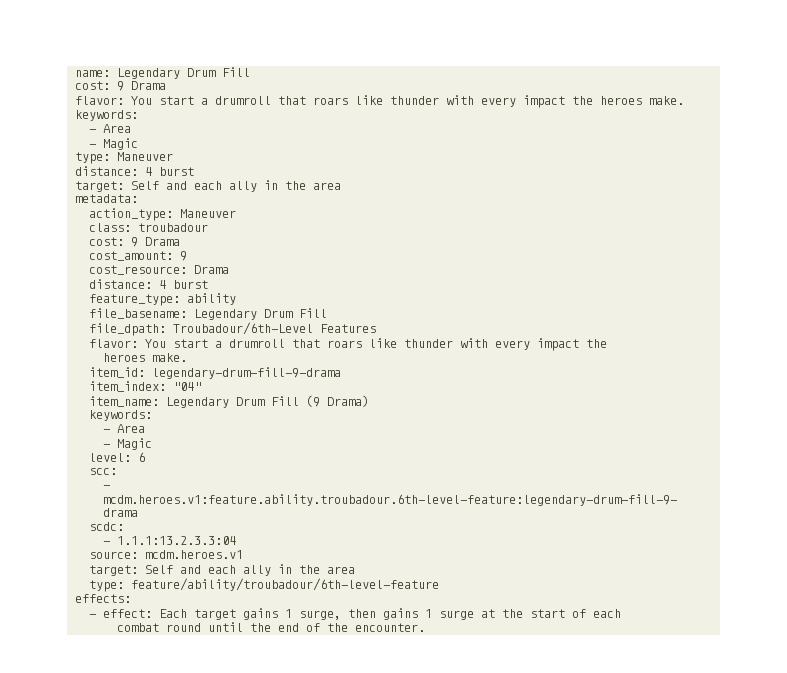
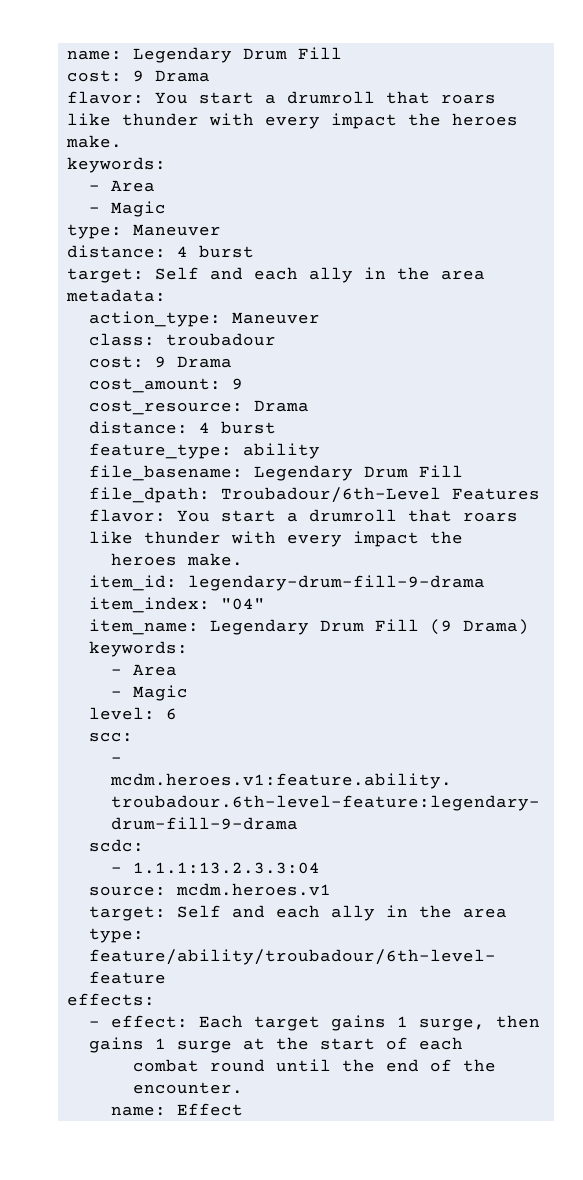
+ name: Effect

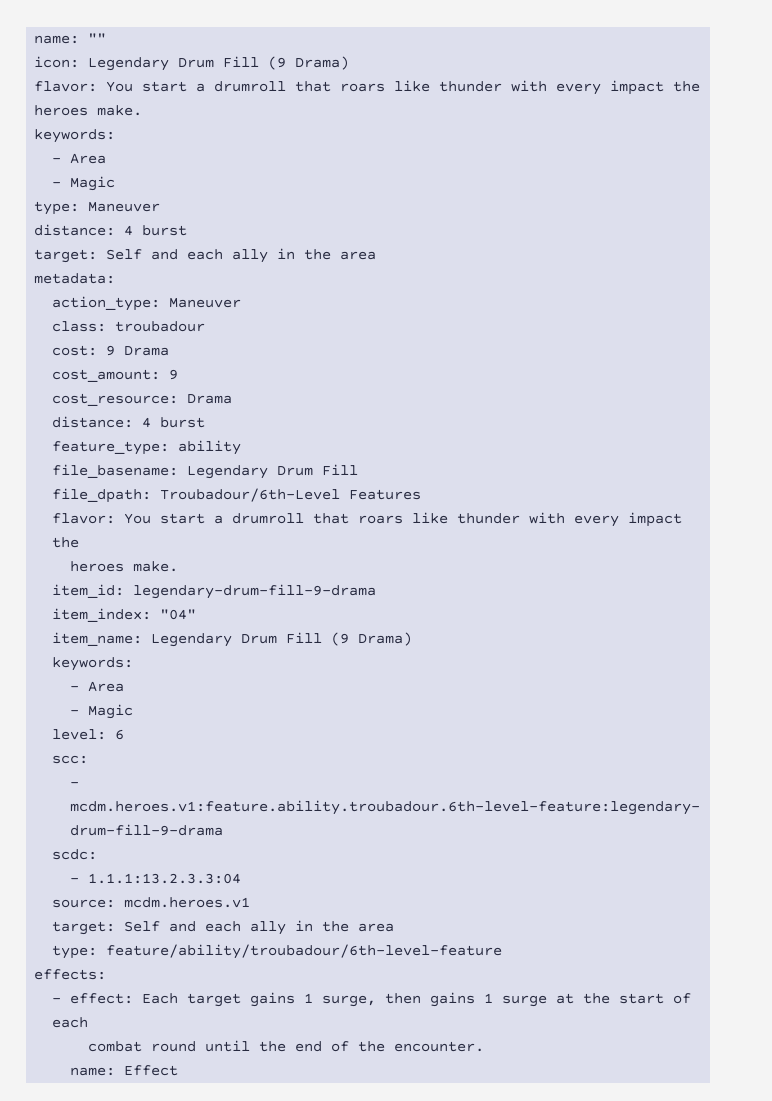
- name: Legendary Drum Fill
- cost: 9 Drama
+ name: ""
+ icon: Legendary Drum Fill (9 Drama)

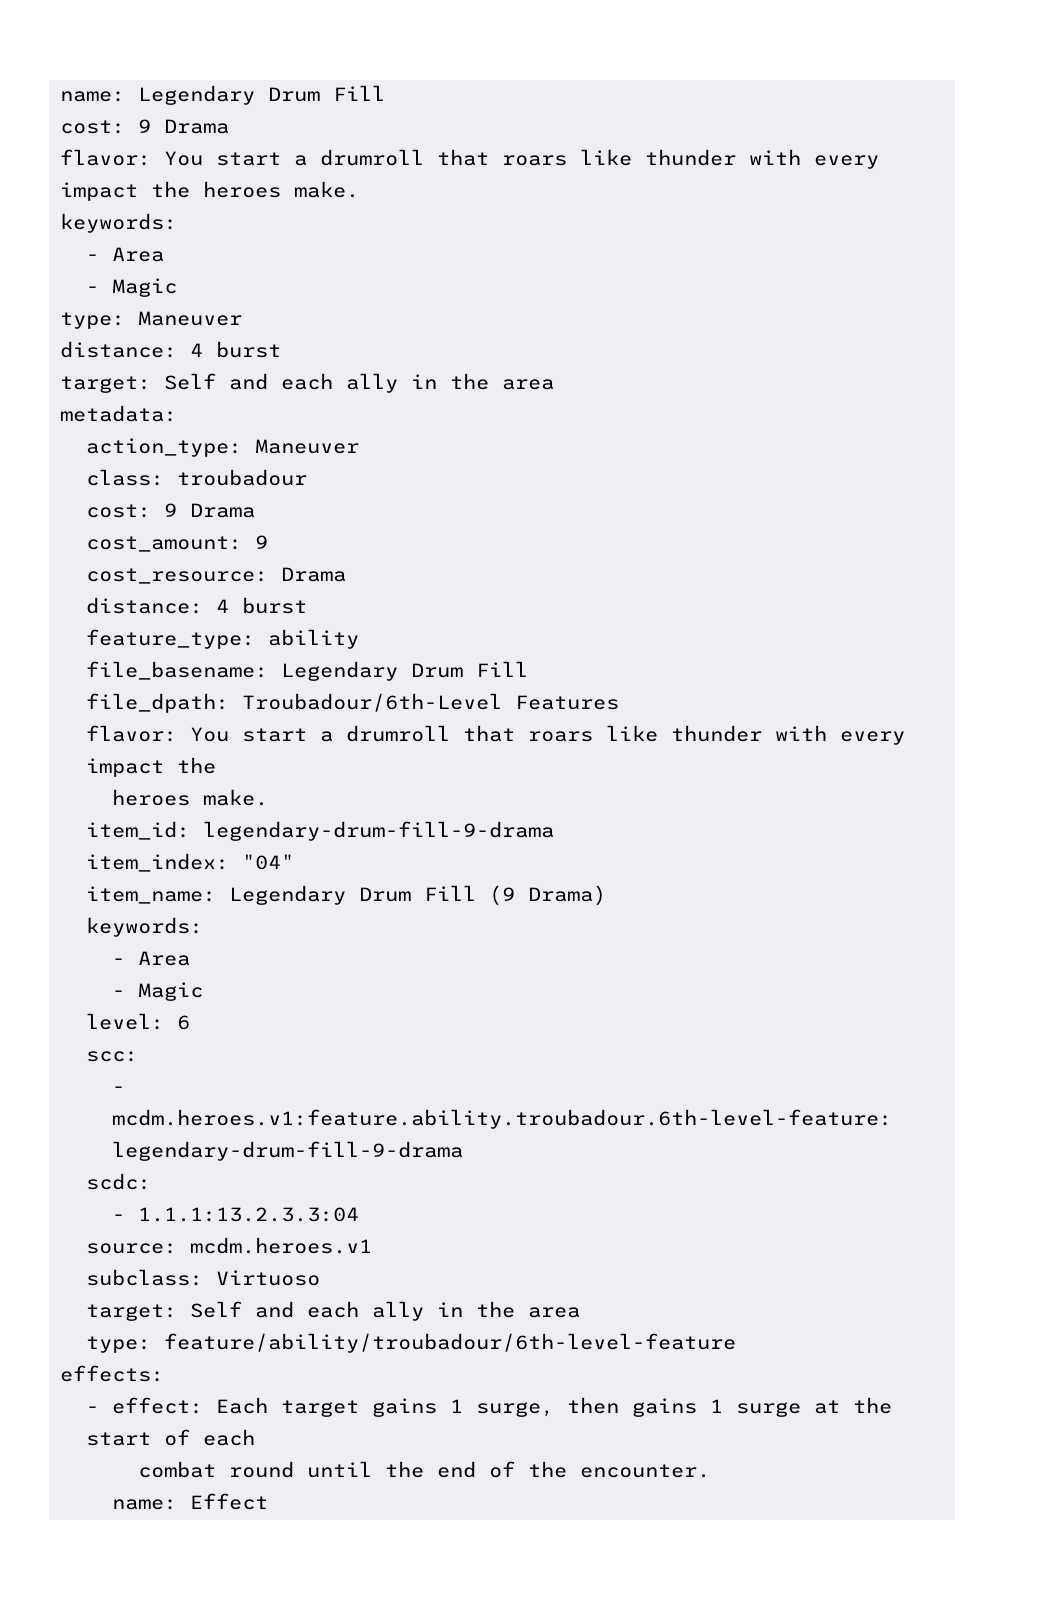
- name: ""
- icon: Legendary Drum Fill (9 Drama)
+ name: Legendary Drum Fill
+ cost: 9 Drama
+ subclass: Virtuoso

